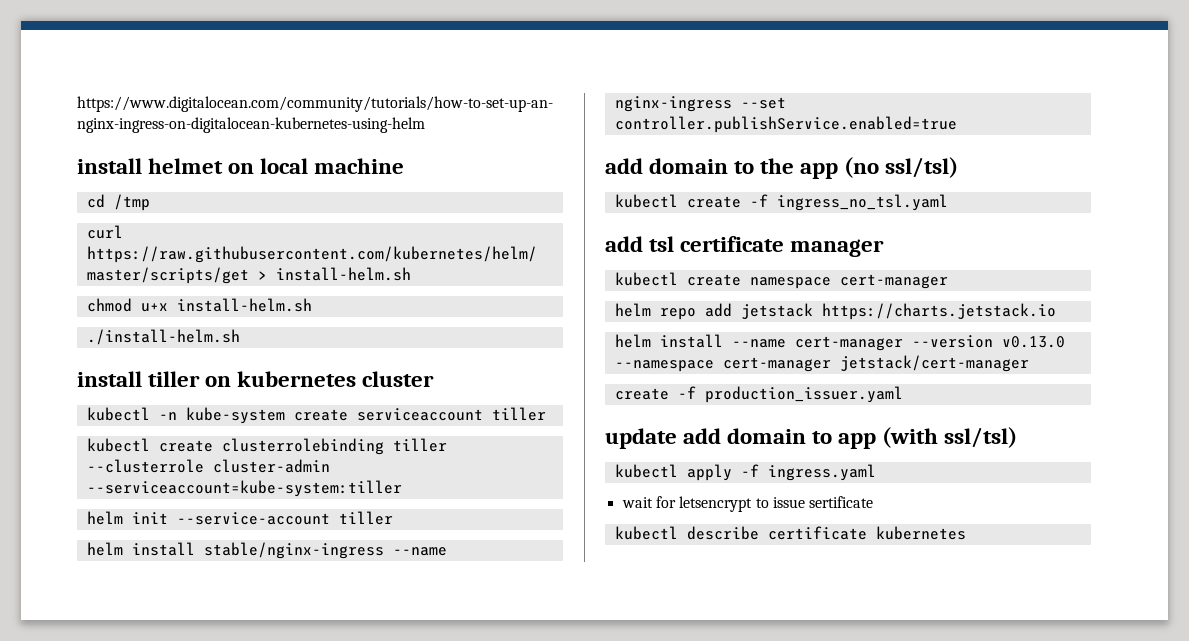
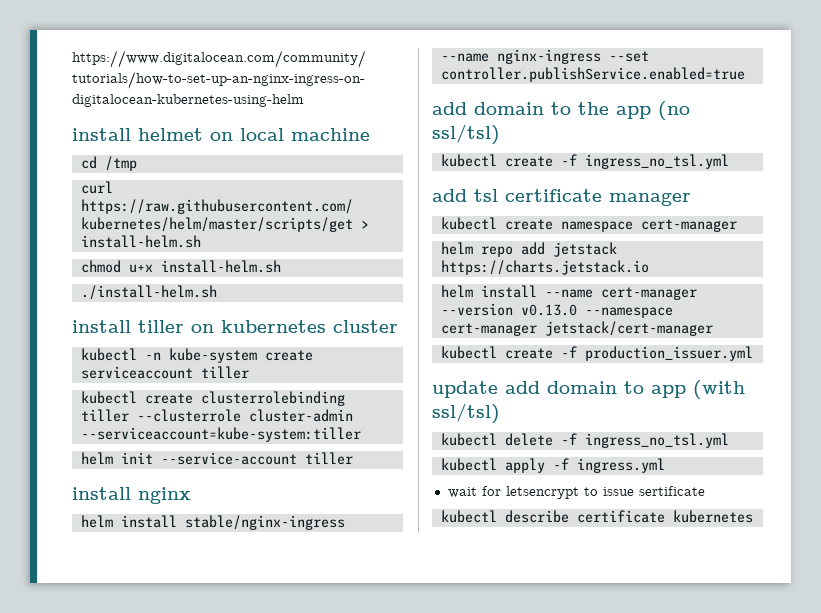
+ install nginx
- kubectl create -f ingress_no_tsl.yaml
+ kubectl create -f ingress_no_tsl.yml
- create -f production_issuer.yaml
+ kubectl create -f production_issuer.yml
+ kubectl delete -f ingress_no_tsl.yml
- kubectl apply -f ingress.yaml
+ kubectl apply -f ingress.yml

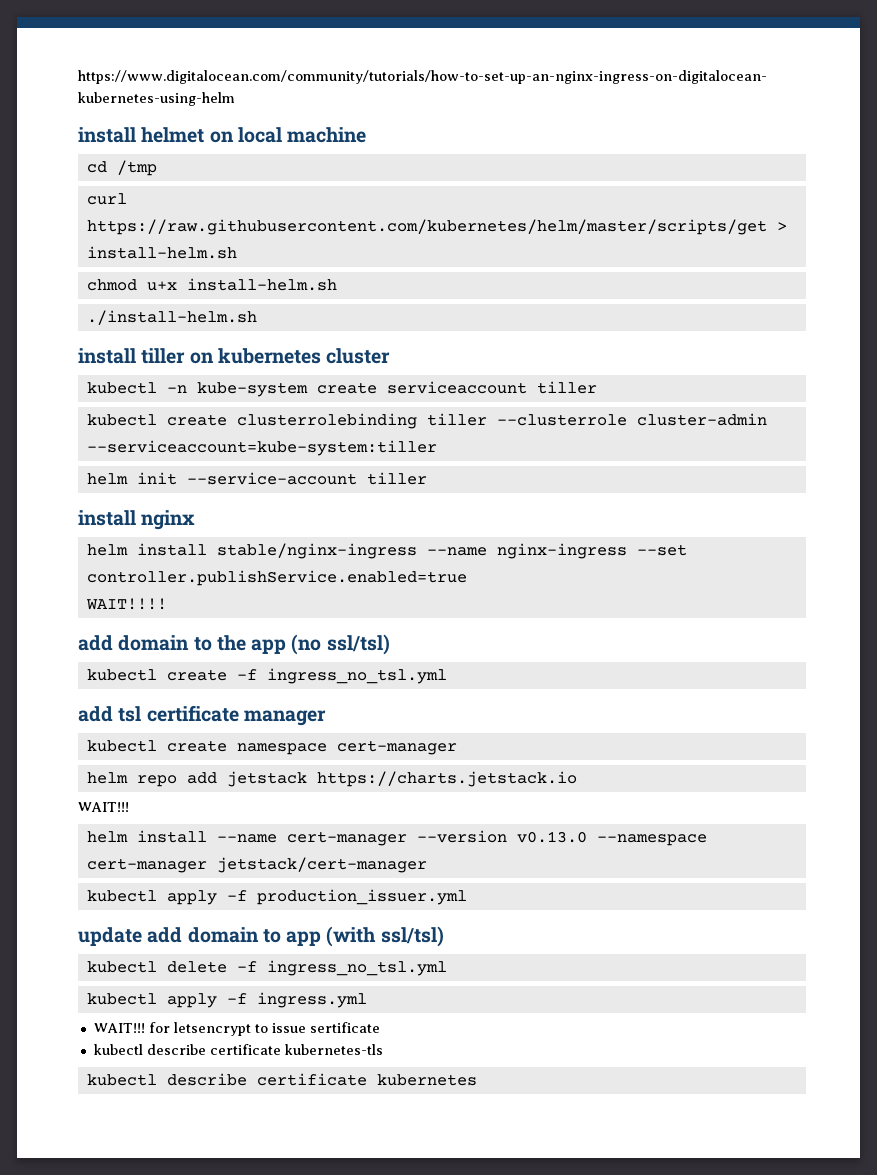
+ WAIT!!!!
  helm repo add jetstack https://charts.jetstack.io
+ WAIT!!!
- kubectl create -f production_issuer.yml
+ kubectl apply -f production_issuer.yml
- wait for letsencrypt to issue sertificate
+ WAIT!!! for letsencrypt to issue sertificate
+ kubectl describe certificate kubernetes-tls

